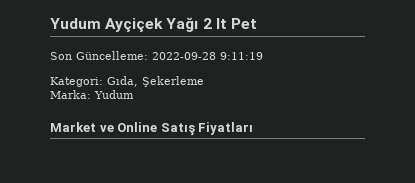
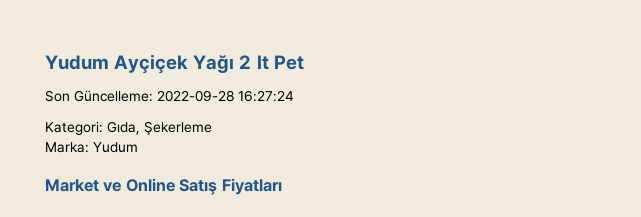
- Son Güncelleme: 2022-09-28 9:11:19
+ Son Güncelleme: 2022-09-28 16:27:24

